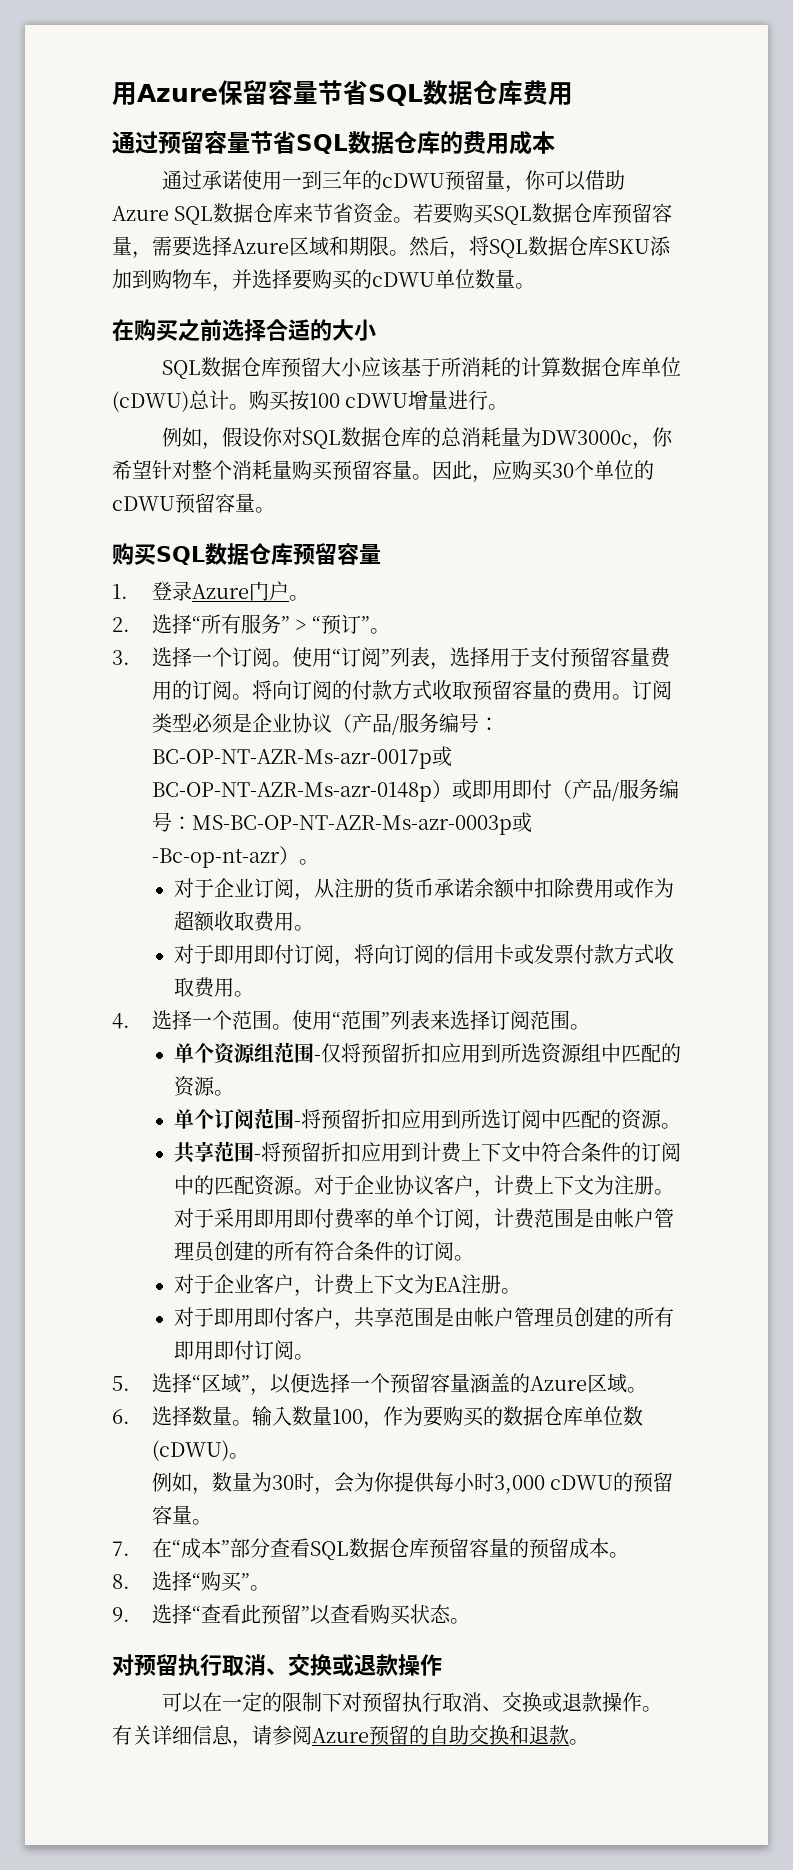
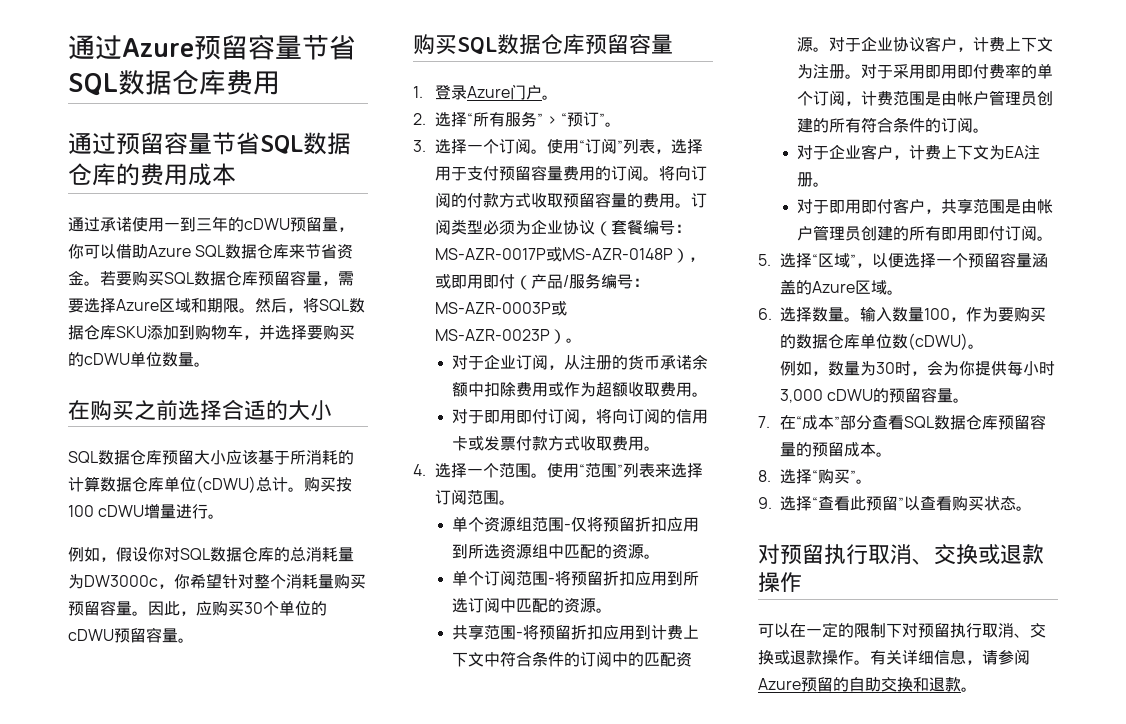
- 用Azure保留容量节省SQL数据仓库费用
+ 通过Azure预留容量节省SQL数据仓库费用
- 订阅类型必须是企业协议（产品/服务编号：BC-OP-NT-AZR-Ms-azr-0017p或BC-OP-NT-AZR-Ms-azr-0148p）或即用即付（产品/服务编号：MS-BC-OP-NT-AZR-Ms-azr-0003p或-Bc-op-nt-azr）。
+ 订阅类型必须为企业协议（套餐编号：MS-AZR-0017P或MS-AZR-0148P），或即用即付（产品/服务编号：MS-AZR-0003P或MS-AZR-0023P）。

